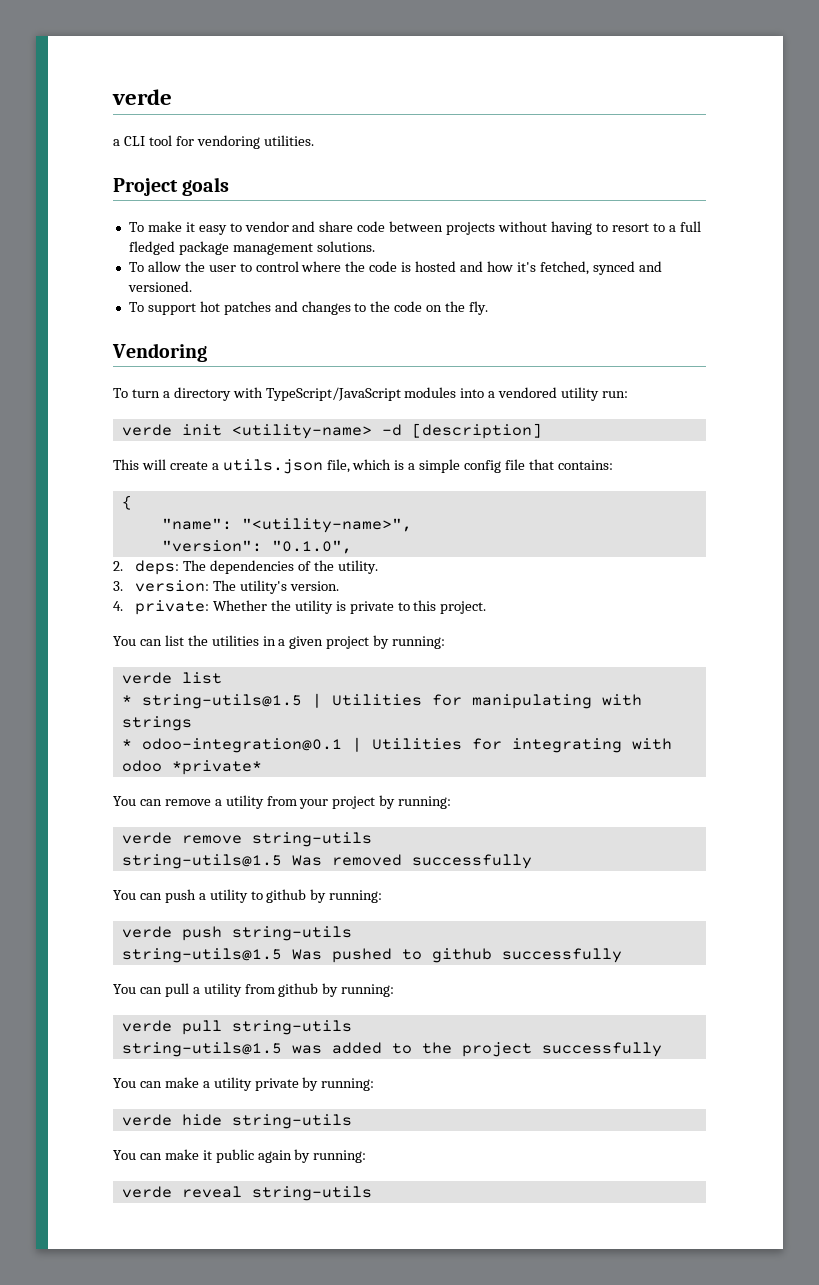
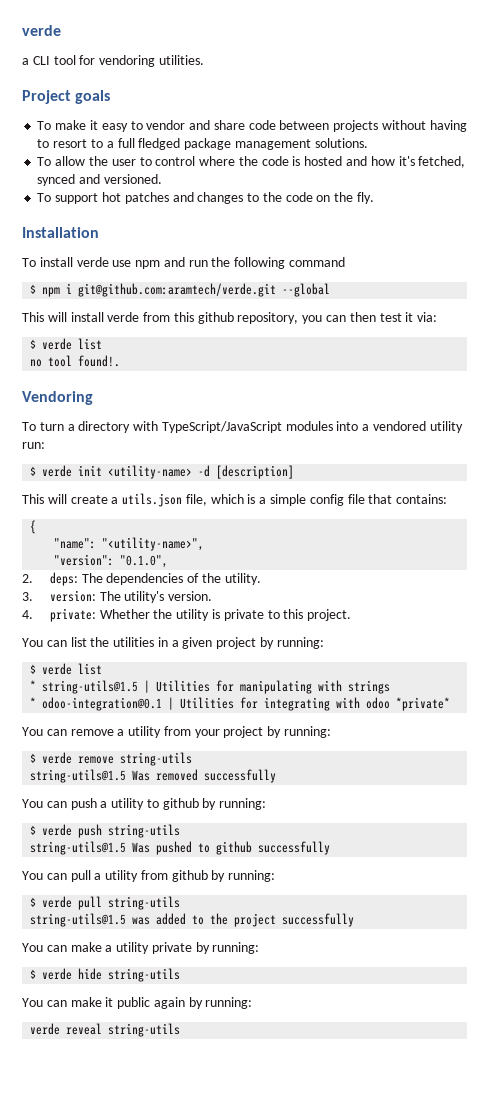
+ Installation
+ To install verde use npm and run the following command
+ $ npm i git@github.com:aramtech/verde.git --global
+ This will install verde from this github repository, you can then test it via:
+ $ verde list
+ no tool found!.
- verde init <utility-name> -d [description]
+ $ verde init <utility-name> -d [description]
  You can list the utilities in a given project by running:
- verde list
+ $ verde list
- verde remove string-utils
+ $ verde remove string-utils
- verde push string-utils
+ $ verde push string-utils
- verde pull string-utils
+ $ verde pull string-utils
- verde hide string-utils
+ $ verde hide string-utils

